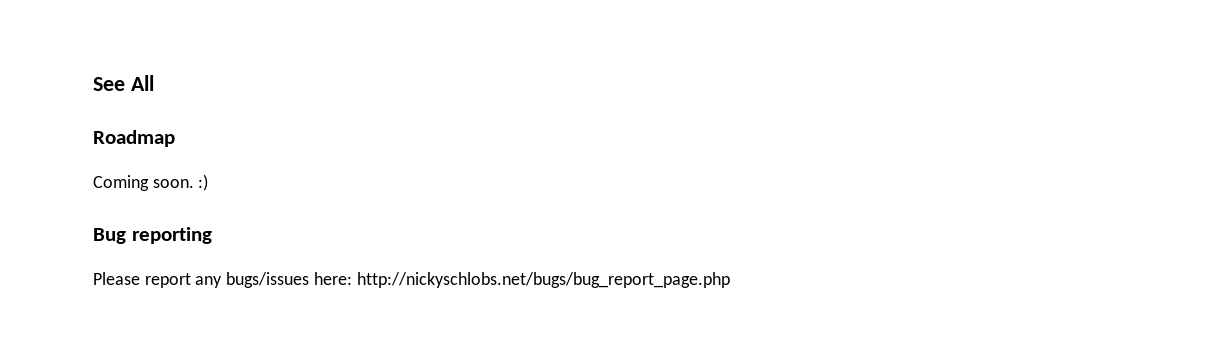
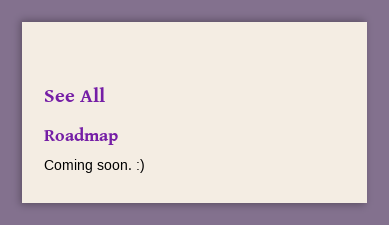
- Bug reporting
- Please report any bugs/issues here: http://nickyschlobs.net/bugs/bug_report_page.php

